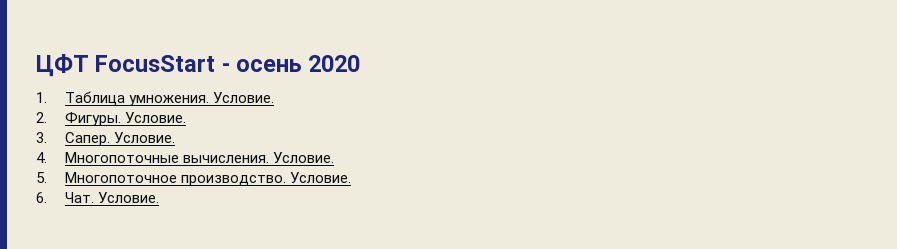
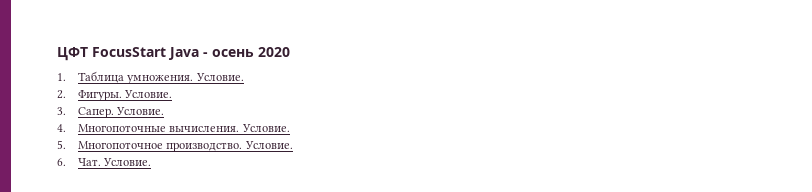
- ЦФТ FocusStart - осень 2020
+ ЦФТ FocusStart Java - осень 2020

